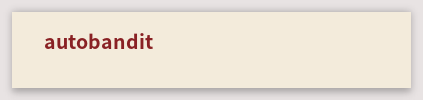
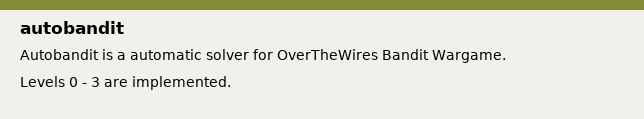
+ Autobandit is a automatic solver for OverTheWires Bandit Wargame.
+ Levels 0 - 3 are implemented.

